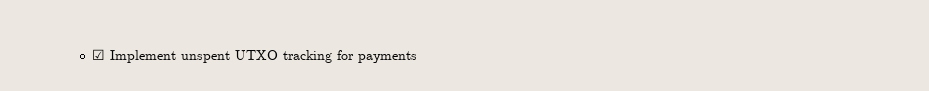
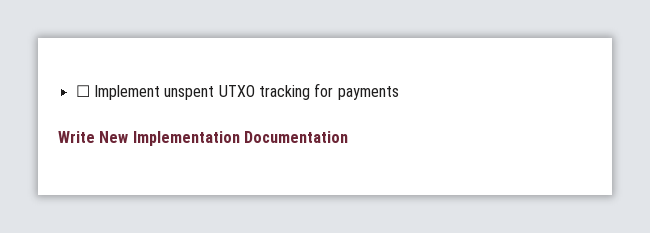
- ☑ Implement unspent UTXO tracking for payments
+ ☐ Implement unspent UTXO tracking for payments
+ Write New Implementation Documentation

